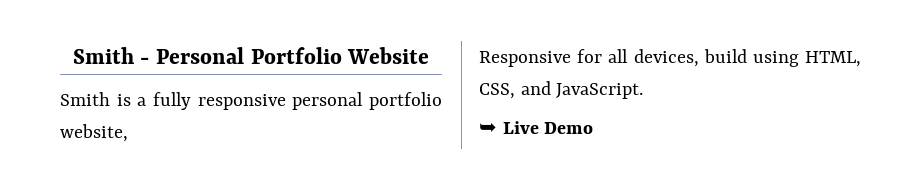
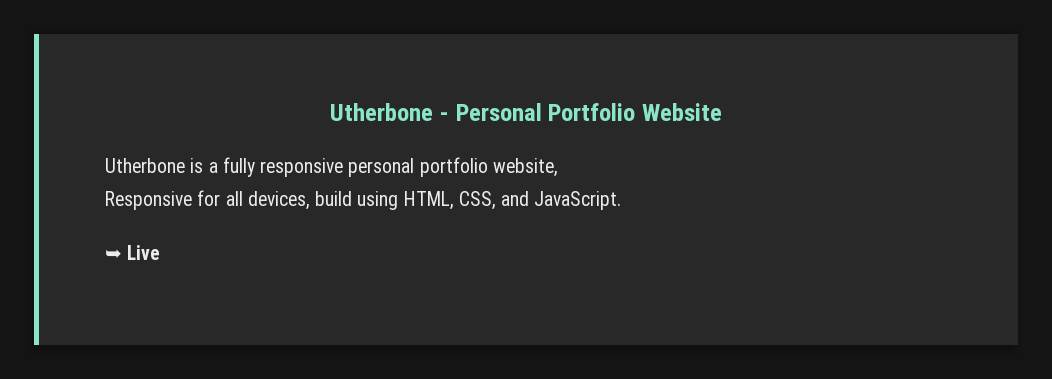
- Smith - Personal Portfolio Website
+ Utherbone - Personal Portfolio Website
- Smith is a fully responsive personal portfolio website,
+ Utherbone is a fully responsive personal portfolio website,
- ➥ Live Demo
+ ➥ Live

